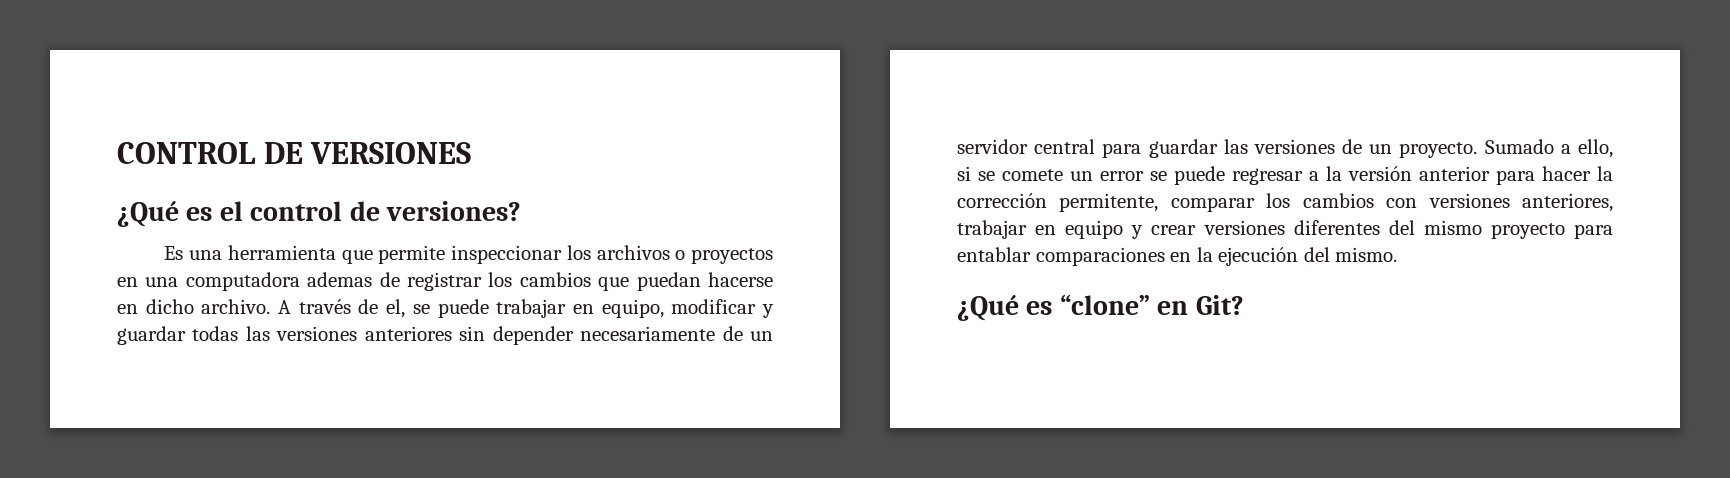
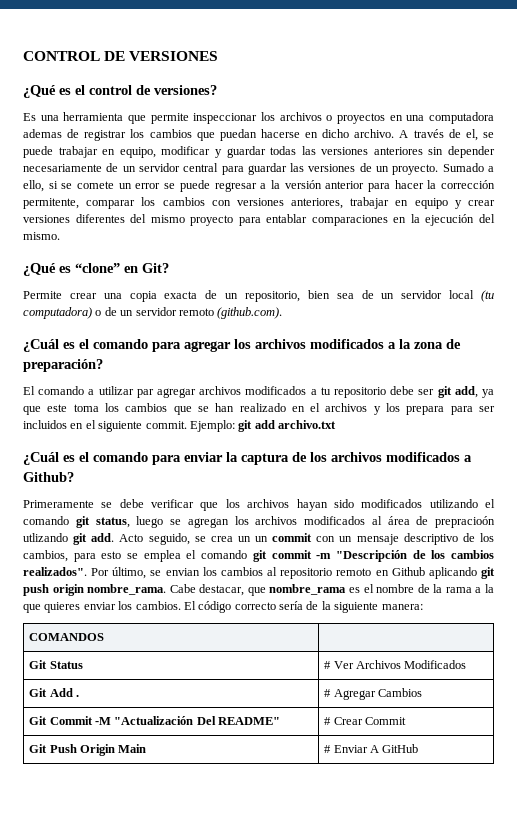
+ Permite crear una copia exacta de un repositorio, bien sea de un servidor local (tu computadora) o de un servidor remoto (github.com).
+ ¿Cuál es el comando para agregar los archivos modificados a la zona de preparación?
+ El comando a utilizar par agregar archivos modificados a tu repositorio debe ser git add, ya que este toma los cambios que se han realizado en el archivos y los prepara para ser incluidos en el siguiente commit. Ejemplo: git add archivo.txt
+ ¿Cuál es el comando para enviar la captura de los archivos modificados a Github?
+ Primeramente se debe verificar que los archivos hayan sido modificados utilizando el comando git status, luego se agregan los archivos modificados al área de prepracioón utlizando git add. Acto seguido, se crea un un commit con un mensaje descriptivo de los cambios, para esto se emplea el comando git commit -m "Descripción de los cambios realizados". Por último, se envian los cambios al repositorio remoto en Github aplicando git push origin nombre_rama. Cabe destacar, que nombre_rama es el nombre de la rama a la que quieres enviar los cambios. El código correcto sería de la siguiente manera:
+ COMANDOS |
+ Git Status | # Ver Archivos Modificados
+ Git Add . | # Agregar Cambios
+ Git Commit -M "Actualización Del README" | # Crear Commit
+ Git Push Origin Main | # Enviar A GitHub

